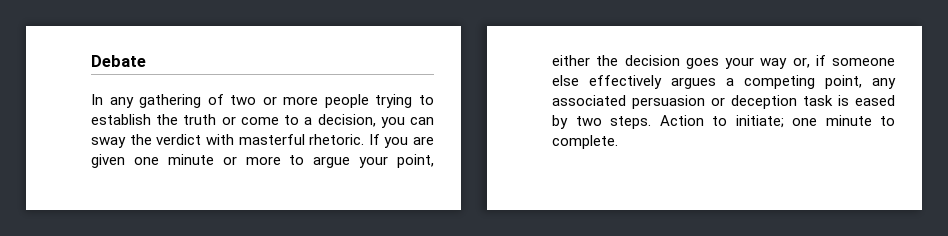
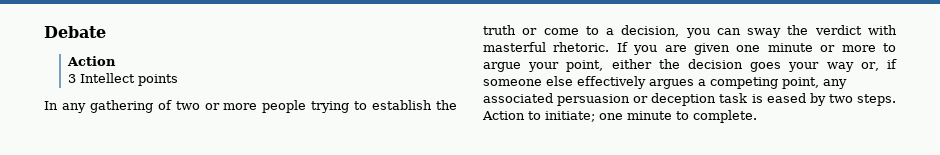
  Debate
+ Action
+ 3 Intellect points

